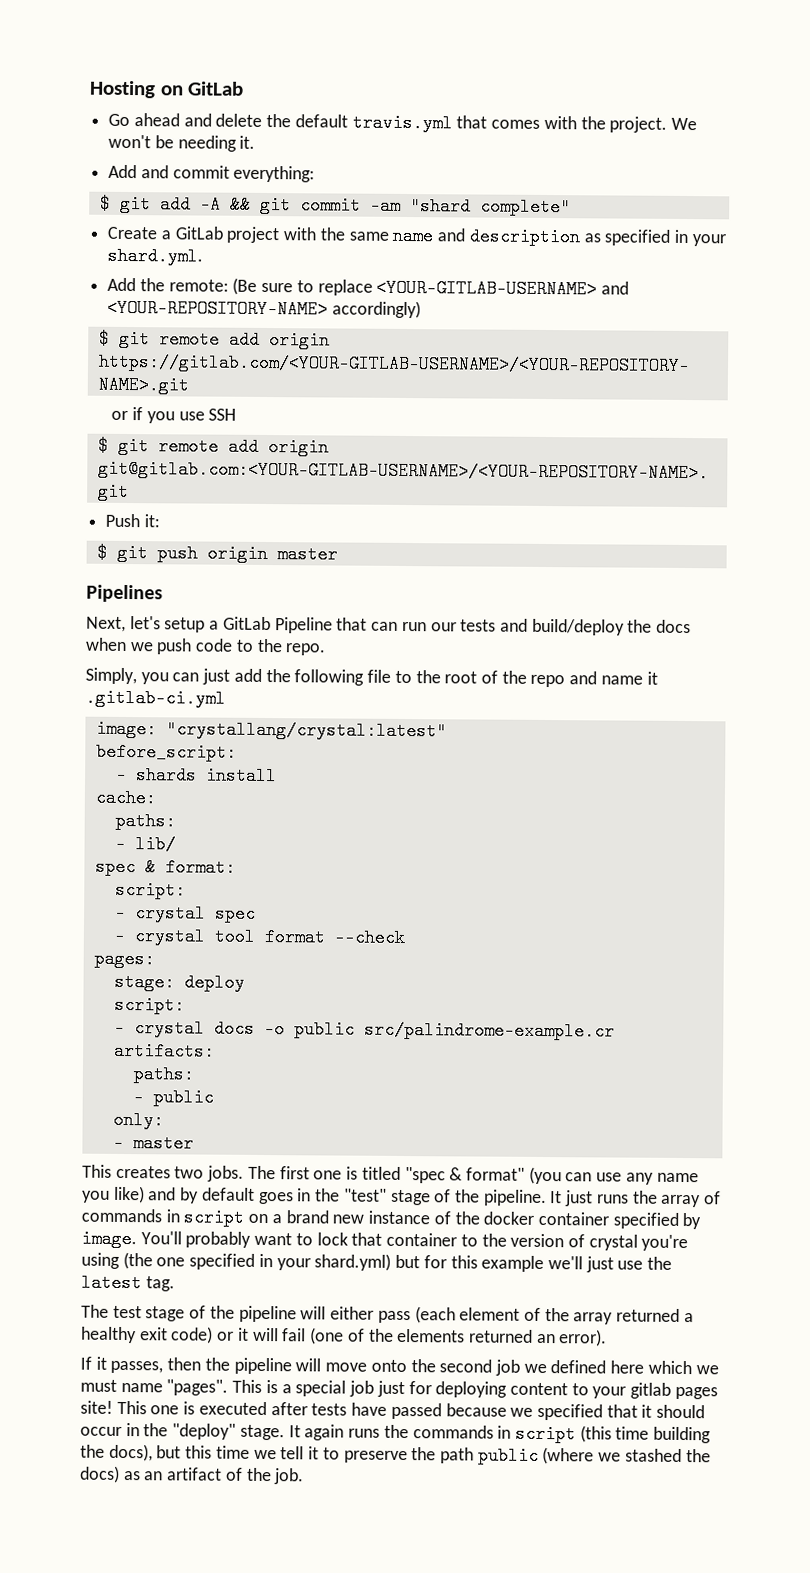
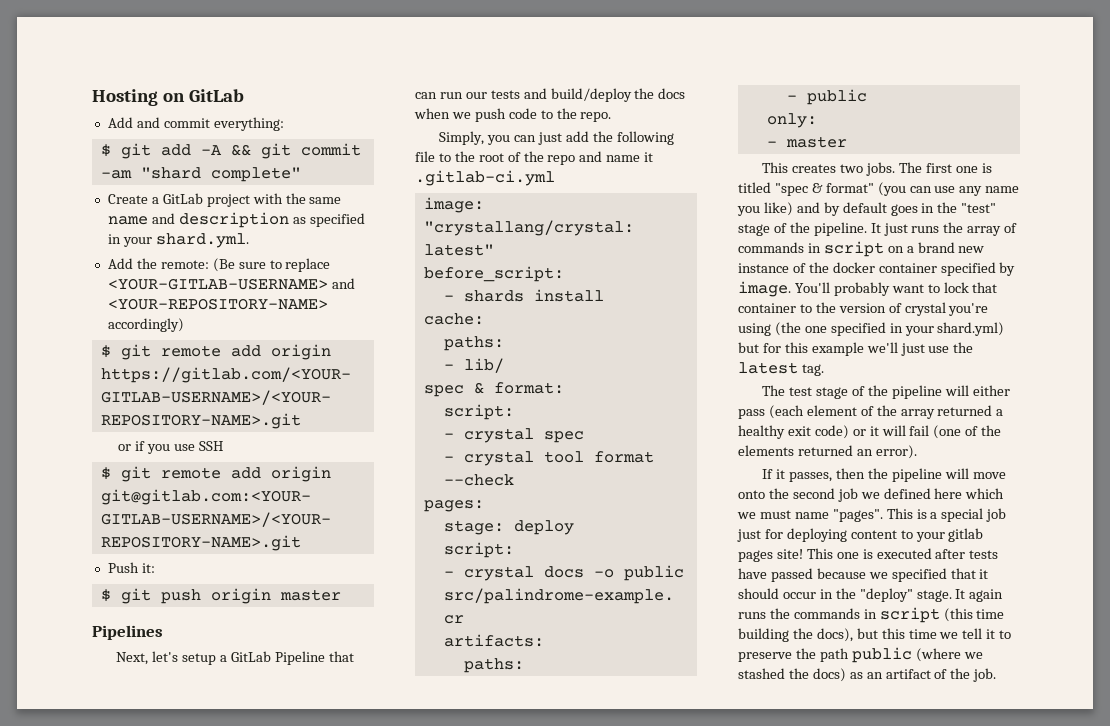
- Go ahead and delete the default travis.yml that comes with the project. We won't be needing it.

